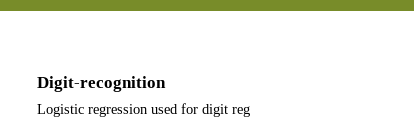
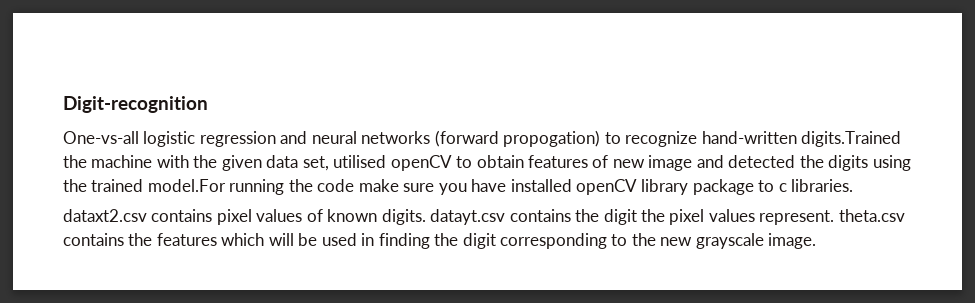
- Logistic regression used for digit reg
+ One-vs-all logistic regression and neural networks (forward propogation) to recognize hand-written digits.Trained the machine with the given data set, utilised openCV to obtain features of new image and detected the digits using the trained model.For running the code make sure you have installed openCV library package to c libraries.
+ dataxt2.csv contains pixel values of known digits. datayt.csv contains the digit the pixel values represent. theta.csv contains the features which will be used in finding the digit corresponding to the new grayscale image.

